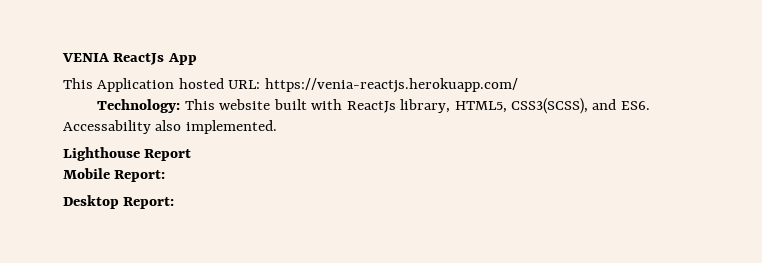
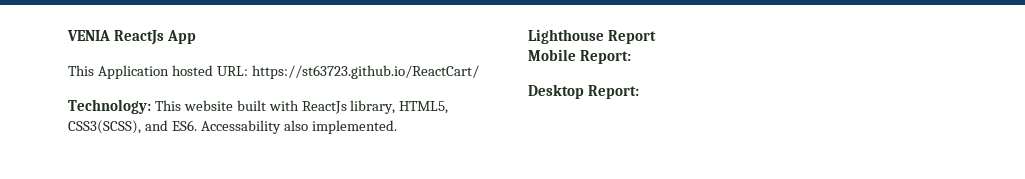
- This Application hosted URL: https://venia-reactjs.herokuapp.com/
+ This Application hosted URL: https://st63723.github.io/ReactCart/

